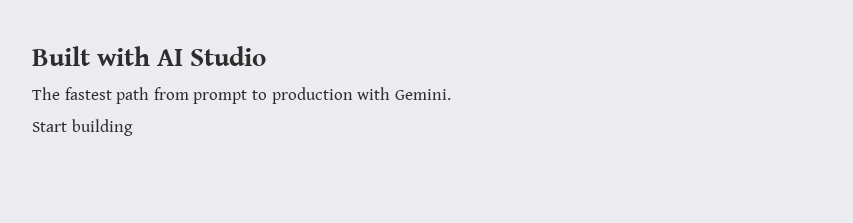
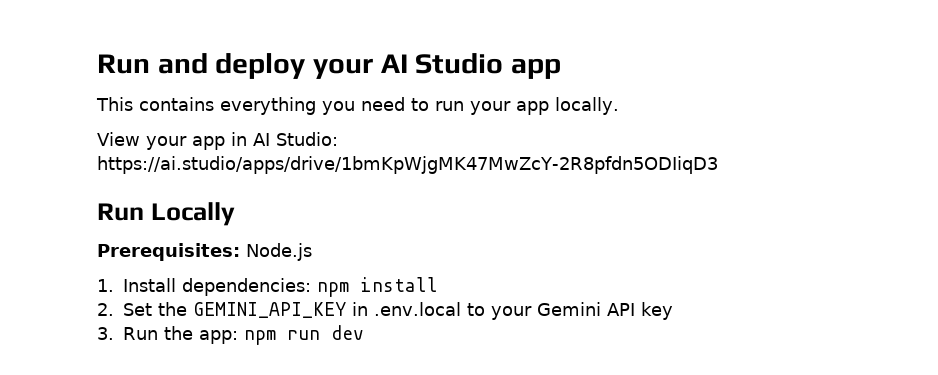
- Built with AI Studio
- The fastest path from prompt to production with Gemini.
- Start building
+ Run and deploy your AI Studio app
+ This contains everything you need to run your app locally.
+ View your app in AI Studio: https://ai.studio/apps/drive/1bmKpWjgMK47MwZcY-2R8pfdn5ODIiqD3
+ Run Locally
+ Prerequisites: Node.js
+ 1. Install dependencies: npm install
+ 2. Set the GEMINI_API_KEY in .env.local to your Gemini API key
+ 3. Run the app: npm run dev

